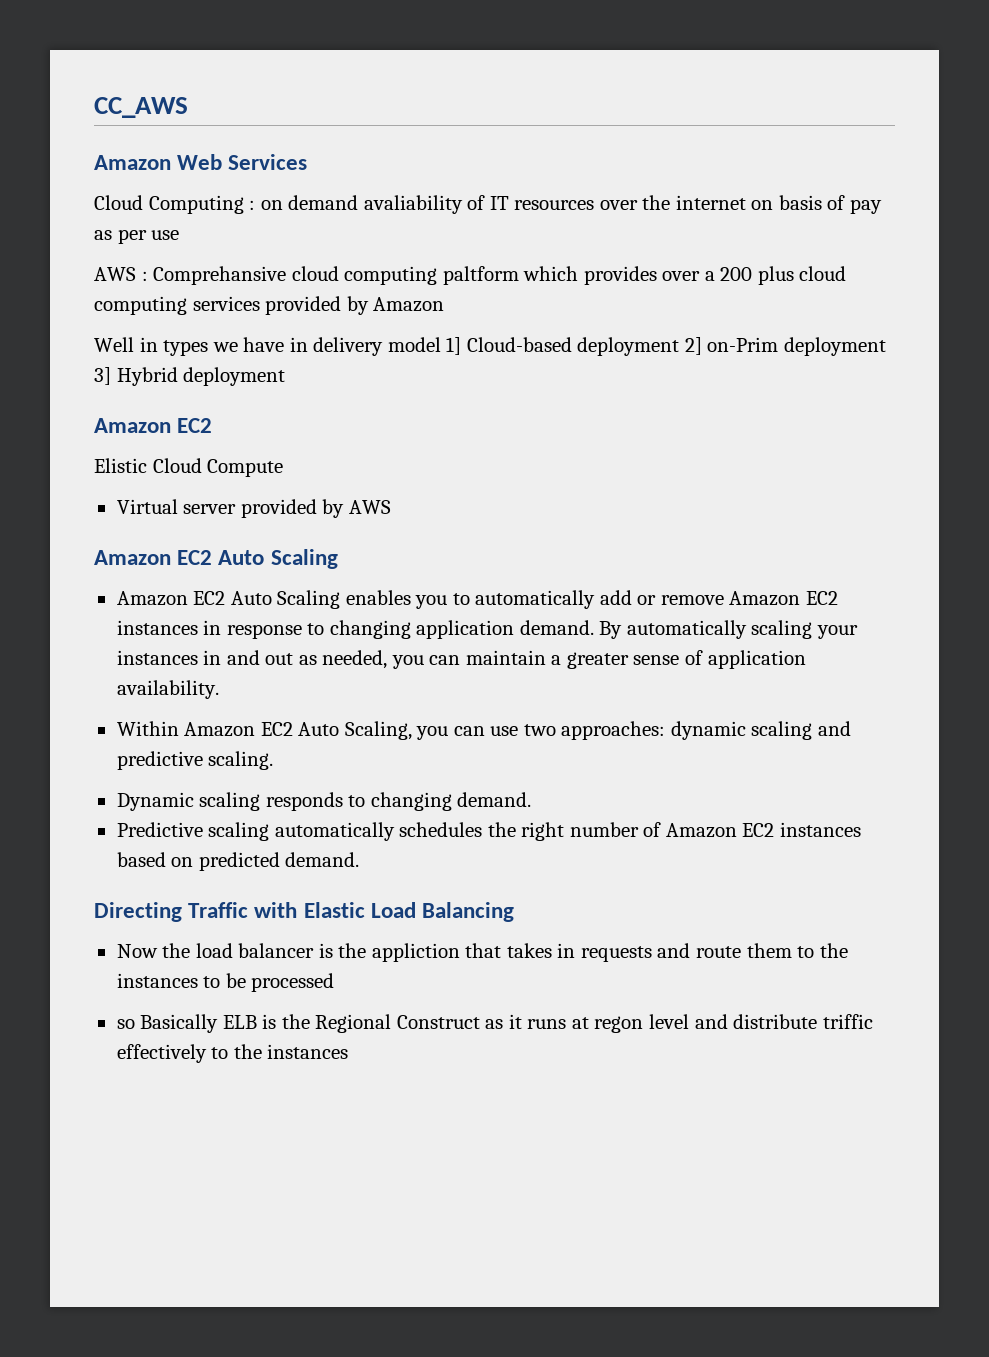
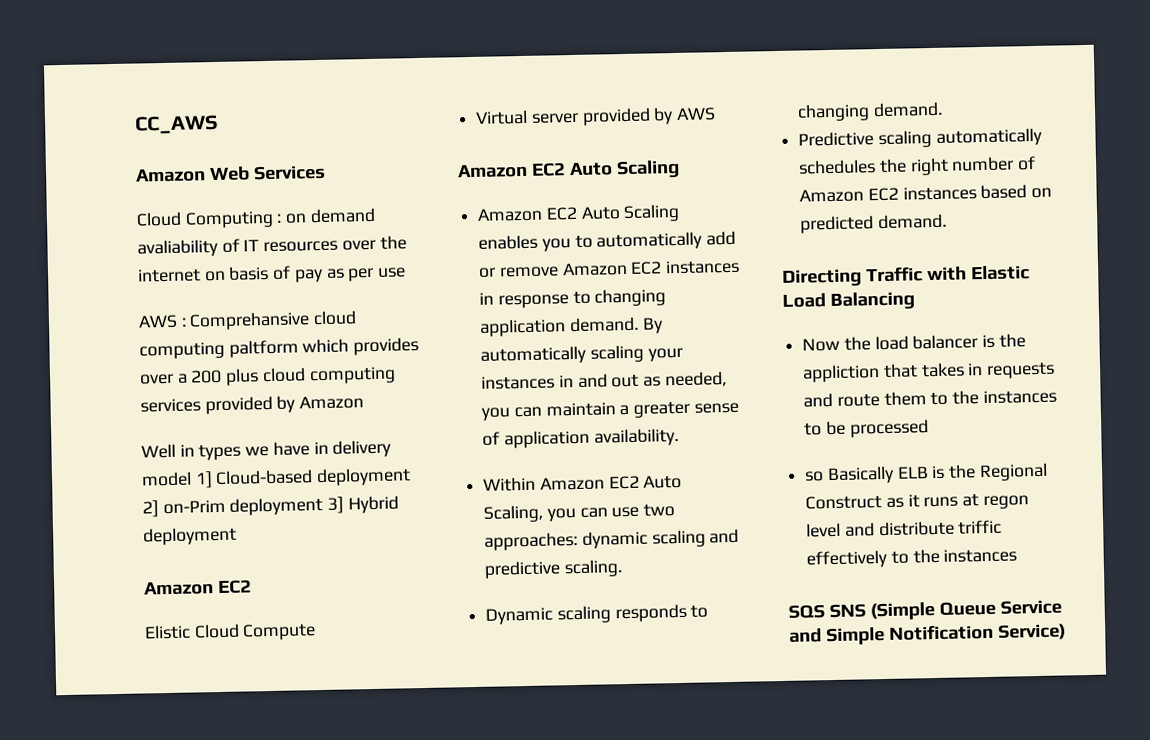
+ SQS SNS (Simple Queue Service and Simple Notification Service)

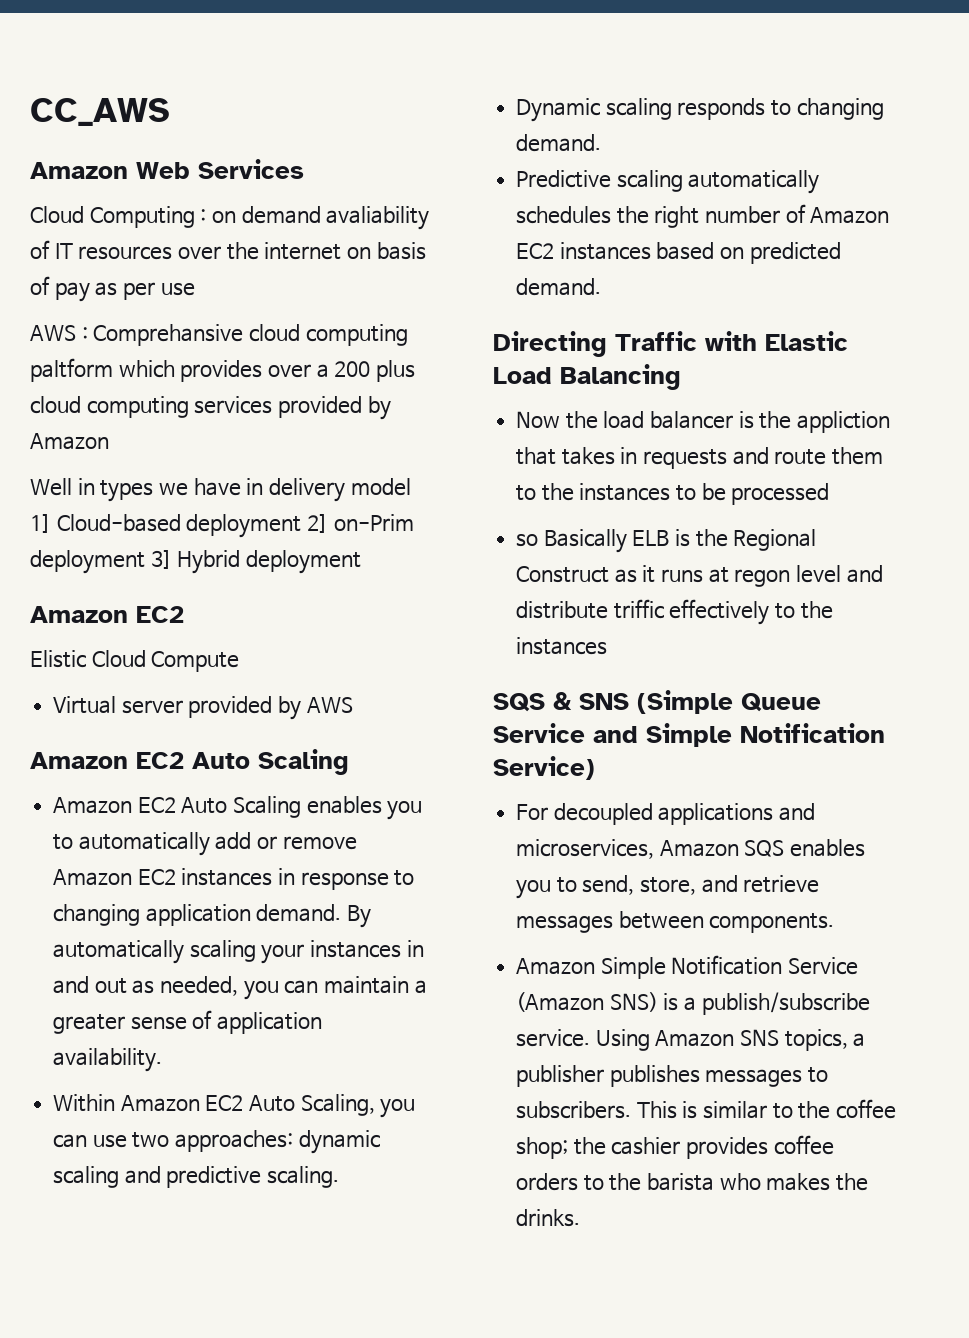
- SQS SNS (Simple Queue Service and Simple Notification Service)
+ SQS & SNS (Simple Queue Service and Simple Notification Service)
+ For decoupled applications and microservices, Amazon SQS enables you to send, store, and retrieve messages between components.
+ Amazon Simple Notification Service (Amazon SNS) is a publish/subscribe service. Using Amazon SNS topics, a publisher publishes messages to subscribers. This is similar to the coffee shop; the cashier provides coffee orders to the barista who makes the drinks.

